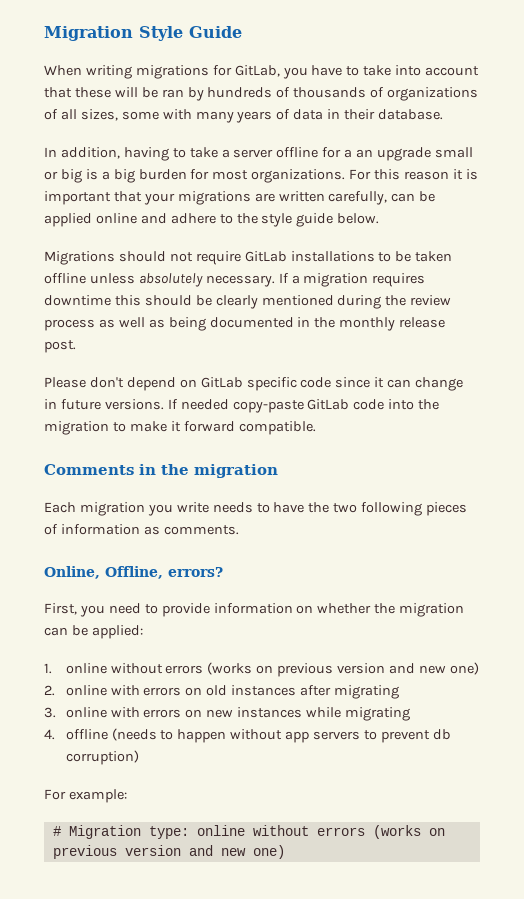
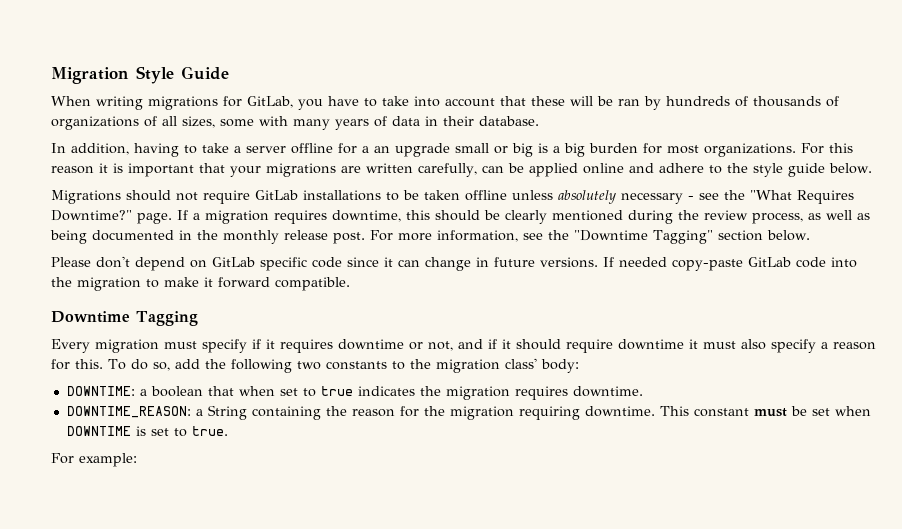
- Migrations should not require GitLab installations to be taken offline unless absolutely necessary.
+ Migrations should not require GitLab installations to be taken offline unless absolutely necessary - see the "What Requires Downtime?" page.
- If a migration requires downtime this should be clearly mentioned during the review process as well as being documented in the monthly release post.
+ If a migration requires downtime, this should be clearly mentioned during the review process, as well as being documented in the monthly release post. For more information, see the "Downtime Tagging" section below.
- Comments in the migration
- Each migration you write needs to have the two following pieces of information as comments.
- Online, Offline, errors?
- First, you need to provide information on whether the migration can be applied:
- 1. online without errors (works on previous version and new one)
- 2. online with errors on old instances after migrating
- 3. online with errors on new instances while migrating
- 4. offline (needs to happen without app servers to prevent db corruption)
+ Downtime Tagging
+ Every migration must specify if it requires downtime or not, and if it should require downtime it must also specify a reason for this. To do so, add the following two constants to the migration class' body:
+ DOWNTIME: a boolean that when set to true indicates the migration requires downtime.
+ DOWNTIME_REASON: a String containing the reason for the migration requiring downtime. This constant must be set when DOWNTIME is set to true.
  For example:
- # Migration type: online without errors (works on previous version and new one)

